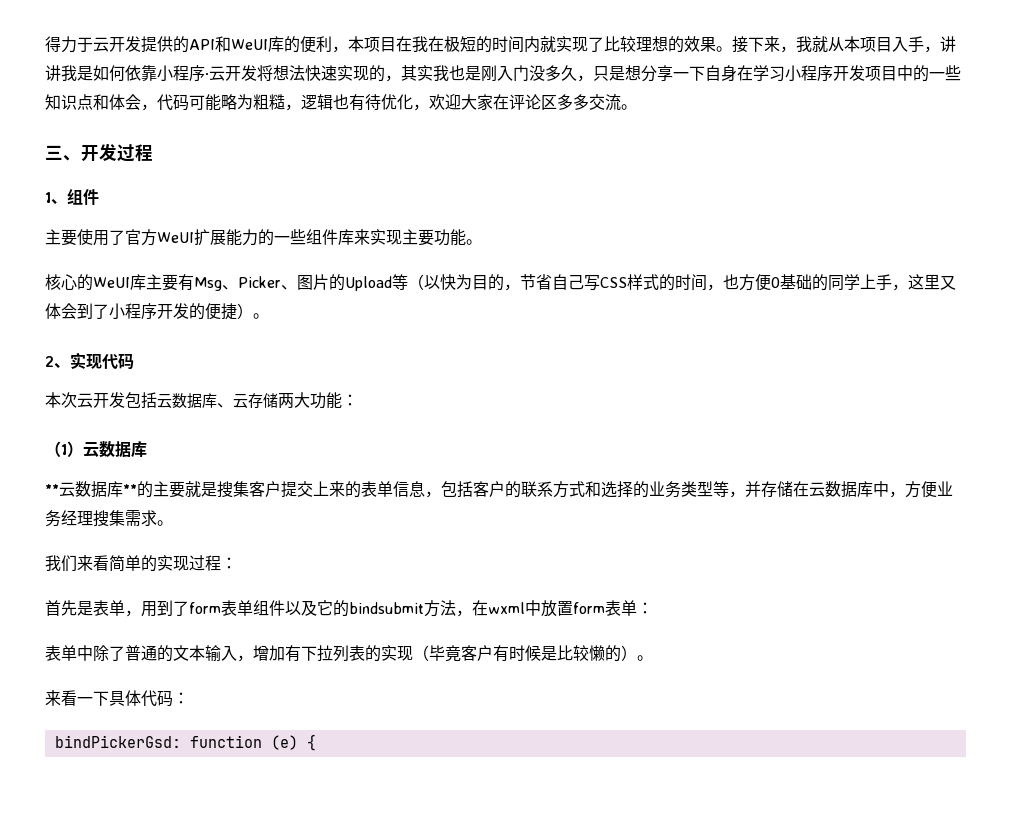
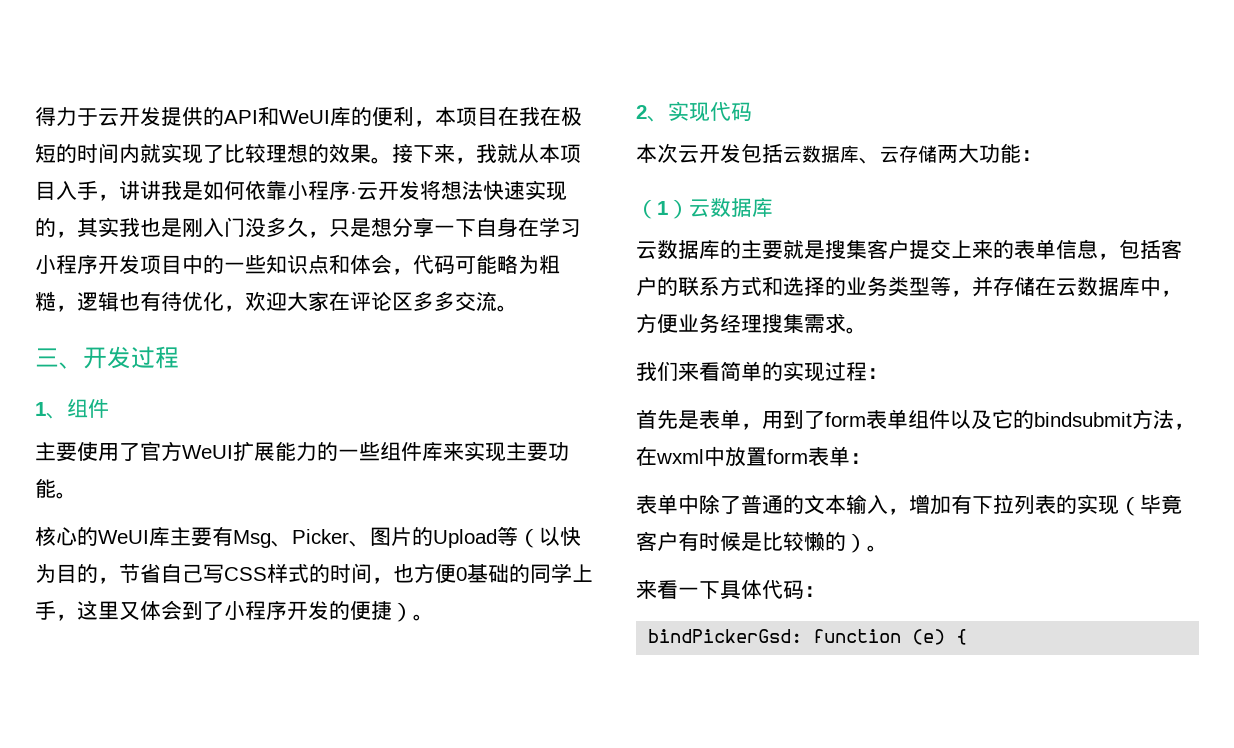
- **云数据库**的主要就是搜集客户提交上来的表单信息，包括客户的联系方式和选择的业务类型等，并存储在云数据库中，方便业务经理搜集需求。
+ 云数据库的主要就是搜集客户提交上来的表单信息，包括客户的联系方式和选择的业务类型等，并存储在云数据库中，方便业务经理搜集需求。

